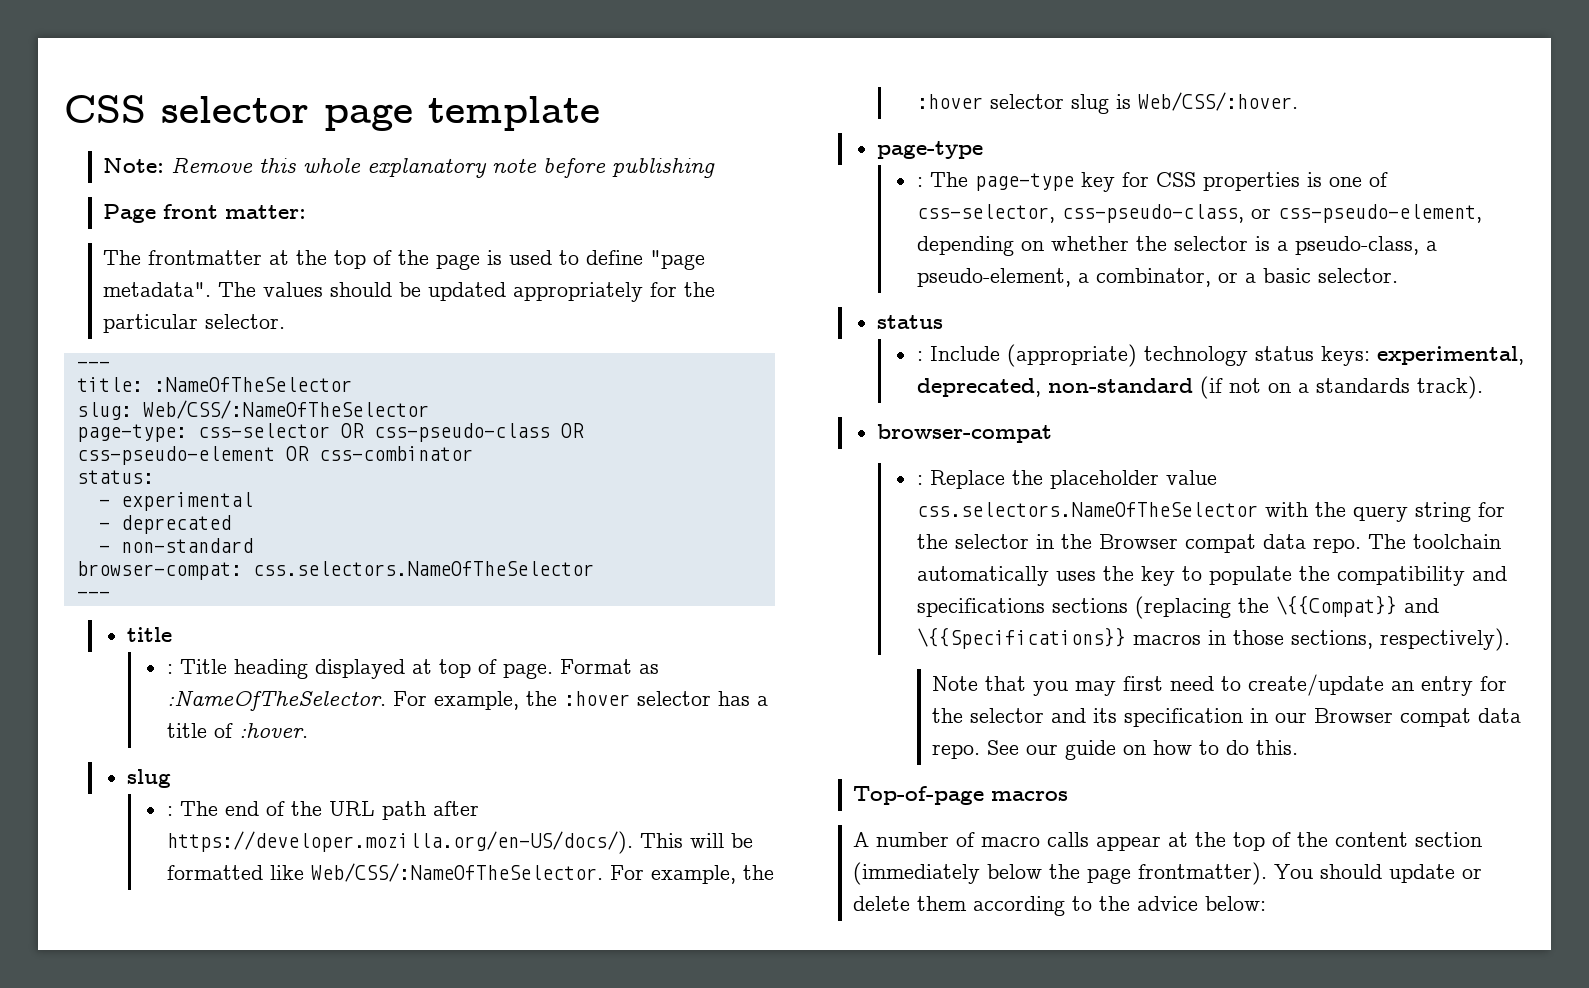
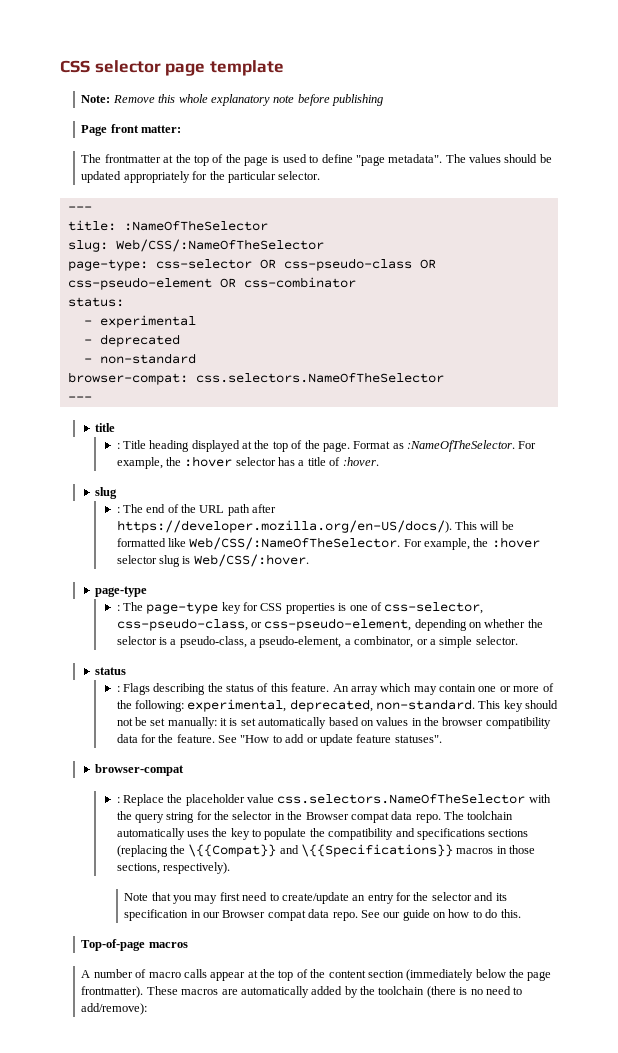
- : Title heading displayed at top of page.
+ : Title heading displayed at the top of the page.
- : The page-type key for CSS properties is one of css-selector, css-pseudo-class, or css-pseudo-element, depending on whether the selector is a pseudo-class, a pseudo-element, a combinator, or a basic selector.
+ : The page-type key for CSS properties is one of css-selector, css-pseudo-class, or css-pseudo-element, depending on whether the selector is a pseudo-class, a pseudo-element, a combinator, or a simple selector.
- : Include (appropriate) technology status keys: experimental, deprecated, non-standard (if not on a standards track).
+ : Flags describing the status of this feature. An array which may contain one or more of the following: experimental, deprecated, non-standard. This key should not be set manually: it is set automatically based on values in the browser compatibility data for the feature. See "How to add or update feature statuses".
- You should update or delete them according to the advice below:
+ These macros are automatically added by the toolchain (there is no need to add/remove):

